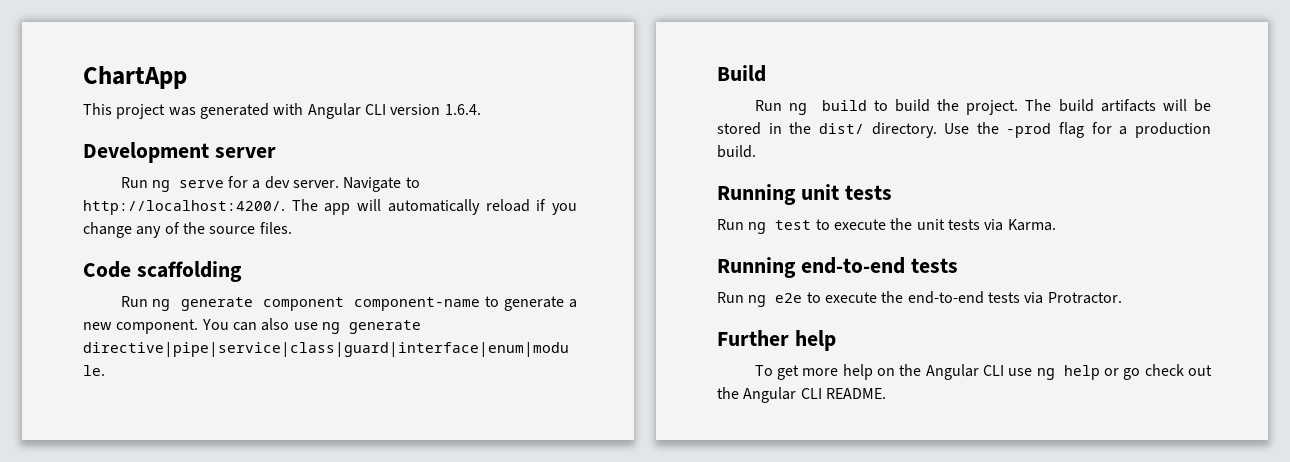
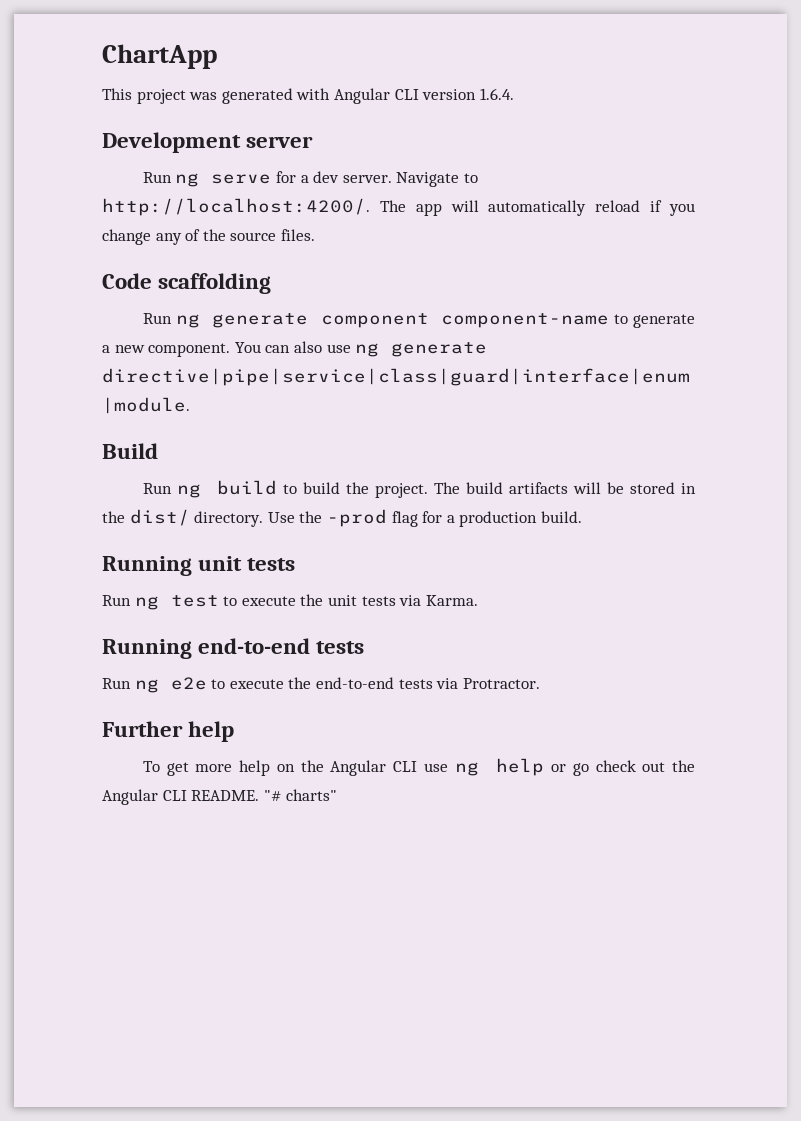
+ "# charts"

